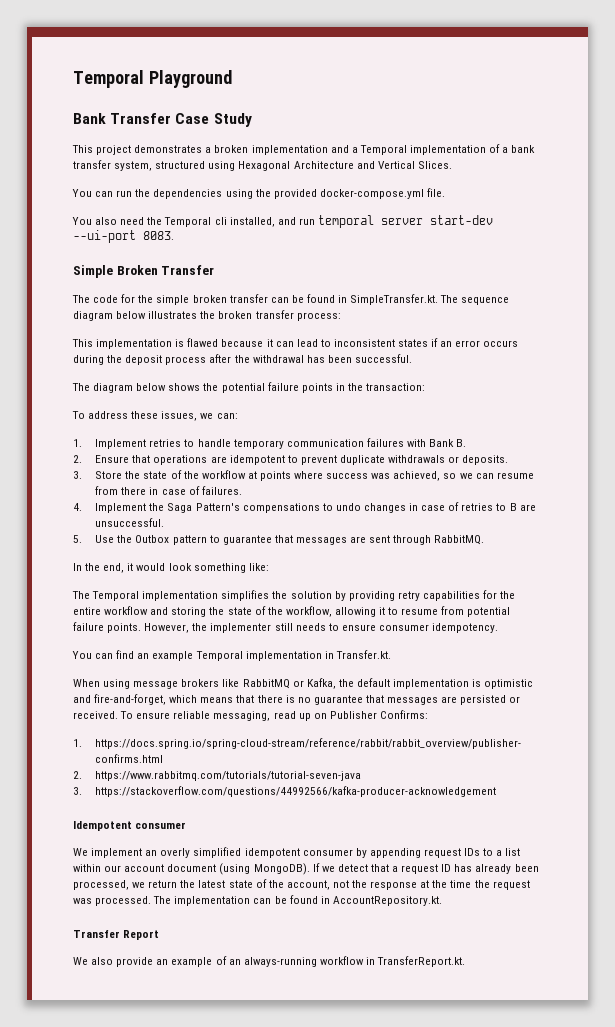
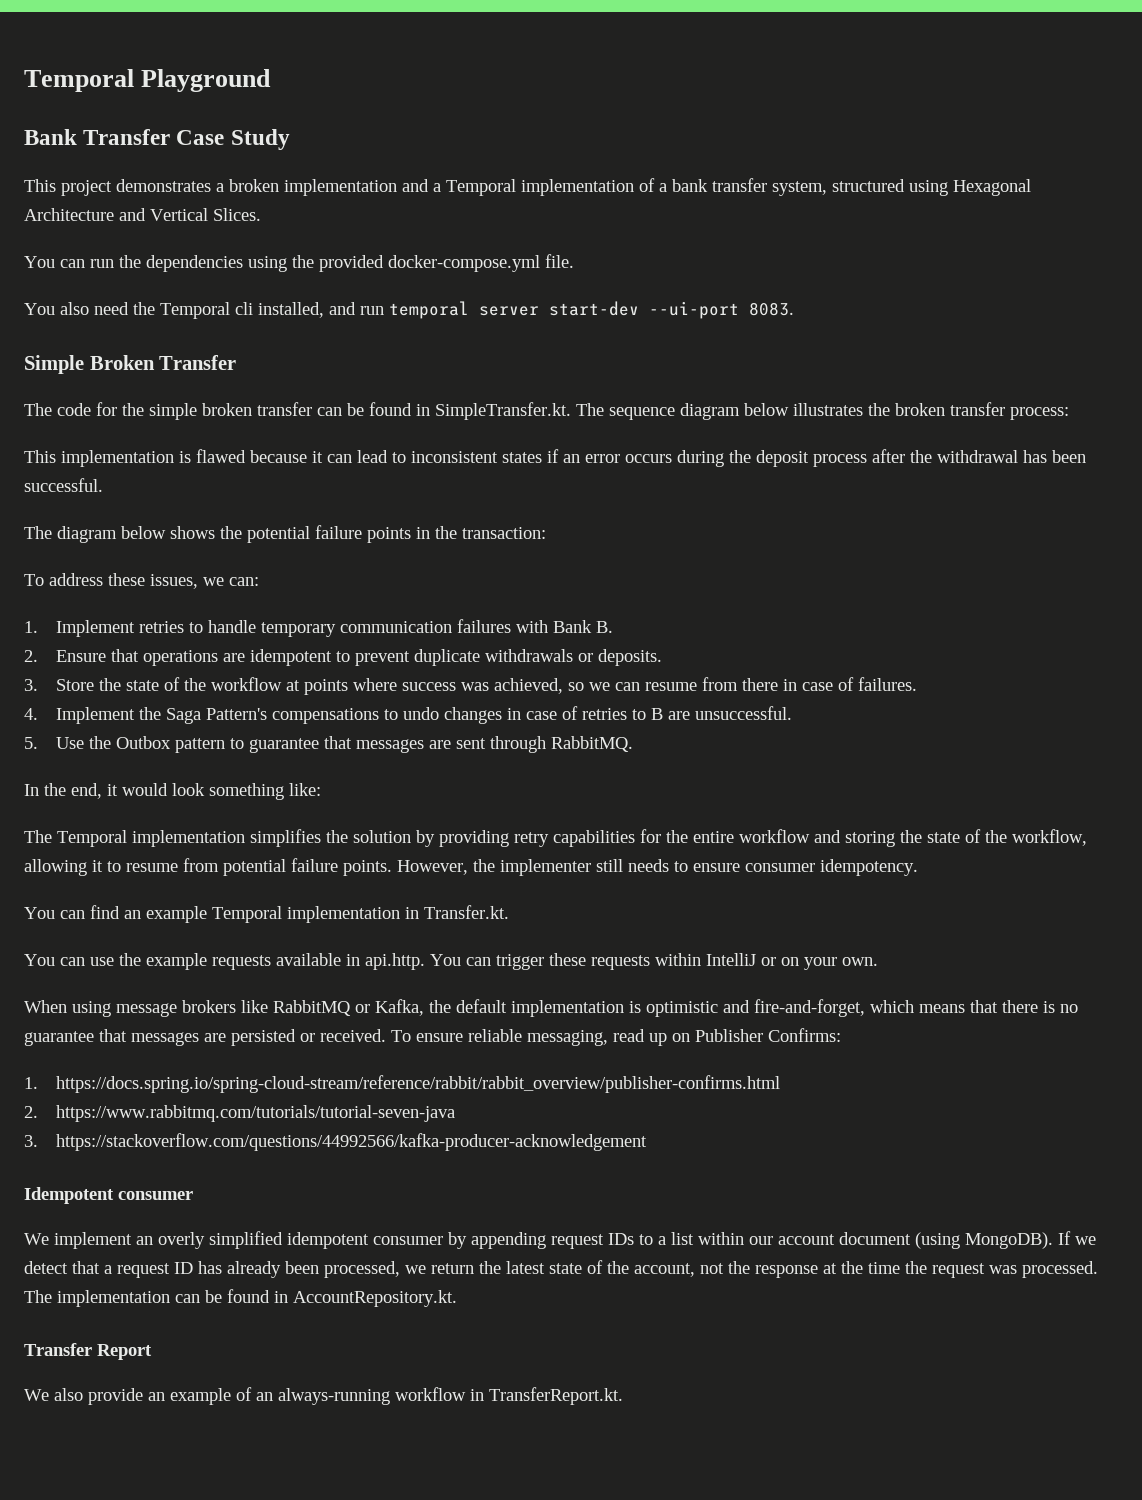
+ You can use the example requests available in api.http. You can trigger these requests within IntelliJ or on your own.

